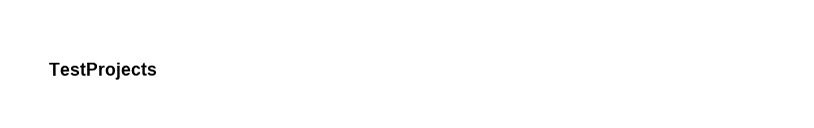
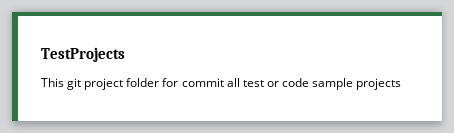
+ This git project folder for commit all test or code sample projects

